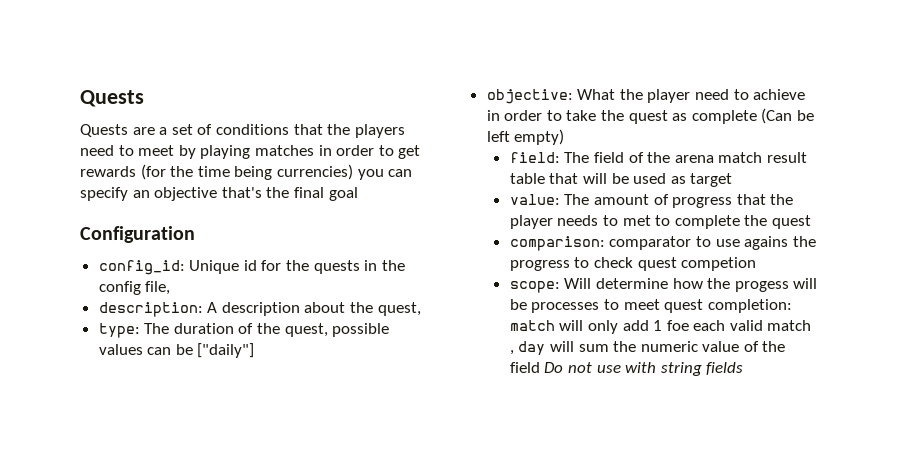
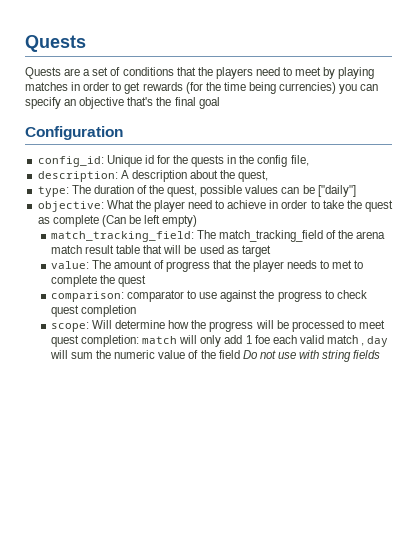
- field: The field of the arena match result table that will be used as target
+ match_tracking_field: The match_tracking_field of the arena match result table that will be used as target
- comparison: comparator to use agains the progress to check quest competion
+ comparison: comparator to use against the progress to check quest completion
- scope: Will determine how the progess will be processes to meet quest completion: match will only add 1 foe each valid match , day will sum the numeric value of the field Do not use with string fields
+ scope: Will determine how the progress will be processed to meet quest completion: match will only add 1 foe each valid match , day will sum the numeric value of the field Do not use with string fields

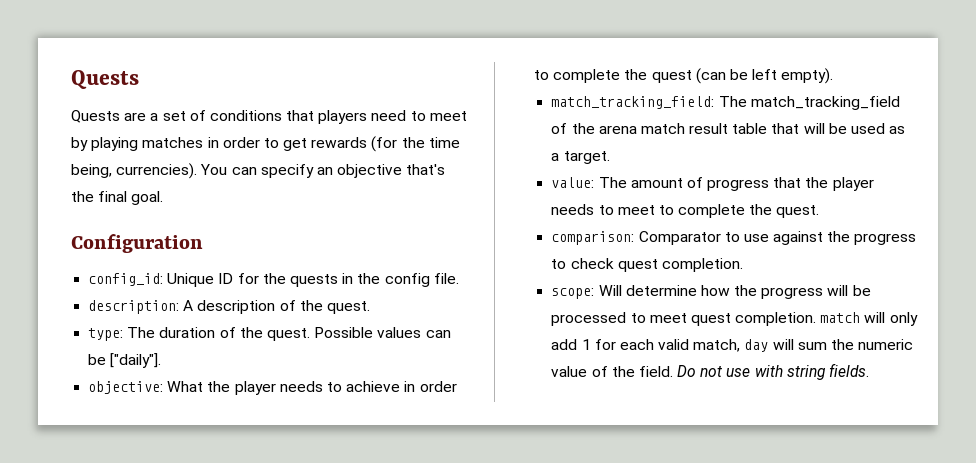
- Quests are a set of conditions that the players need to meet by playing matches in order to get rewards (for the time being currencies) you can specify an objective that's the final goal
+ Quests are a set of conditions that players need to meet by playing matches in order to get rewards (for the time being, currencies). You can specify an objective that's the final goal.
- config_id: Unique id for the quests in the config file,
+ config_id: Unique ID for the quests in the config file.
- description: A description about the quest,
+ description: A description of the quest.
- type: The duration of the quest, possible values can be ["daily"]
+ type: The duration of the quest. Possible values can be ["daily"].
- objective: What the player need to achieve in order to take the quest as complete (Can be left empty)
+ objective: What the player needs to achieve in order to complete the quest (can be left empty).
- match_tracking_field: The match_tracking_field of the arena match result table that will be used as target
+ match_tracking_field: The match_tracking_field of the arena match result table that will be used as a target.
- value: The amount of progress that the player needs to met to complete the quest
+ value: The amount of progress that the player needs to meet to complete the quest.
- comparison: comparator to use against the progress to check quest completion
+ comparison: Comparator to use against the progress to check quest completion.
- scope: Will determine how the progress will be processed to meet quest completion: match will only add 1 foe each valid match , day will sum the numeric value of the field Do not use with string fields
+ scope: Will determine how the progress will be processed to meet quest completion. match will only add 1 for each valid match, day will sum the numeric value of the field. Do not use with string fields.

